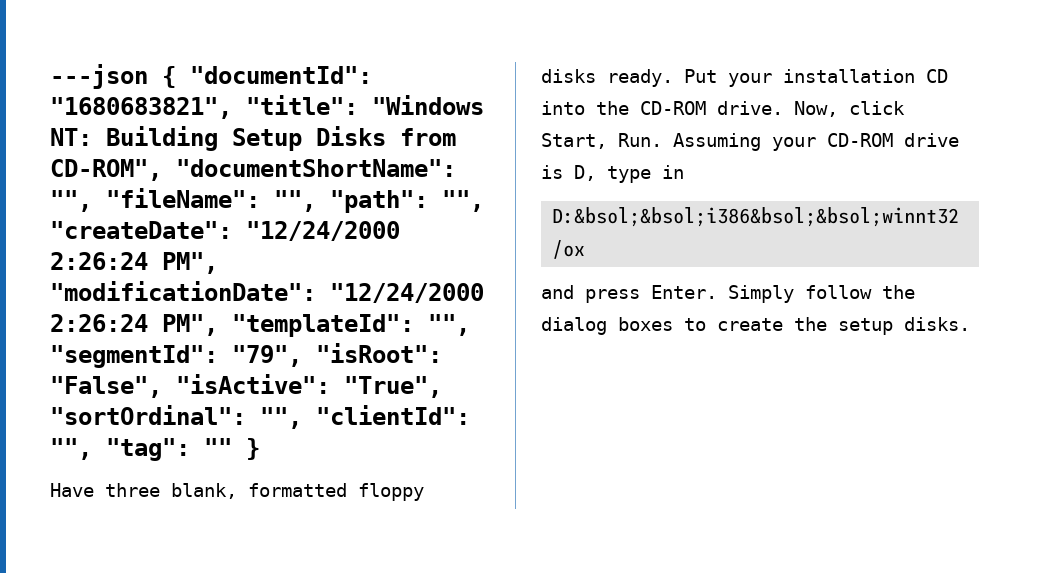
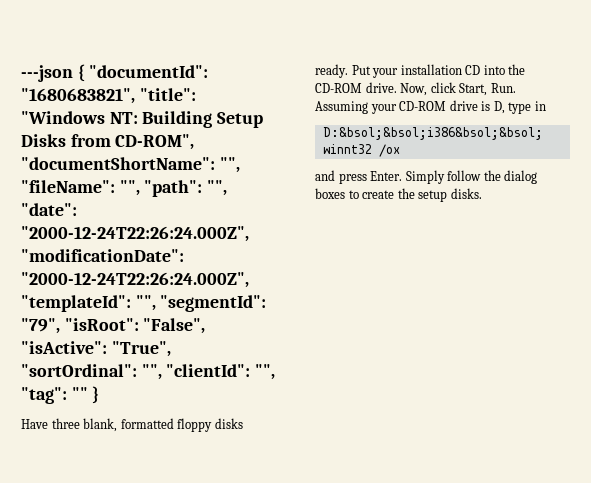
- ---json { "documentId": "1680683821", "title": "Windows NT: Building Setup Disks from CD-ROM", "documentShortName": "", "fileName": "", "path": "", "createDate": "12/24/2000 2:26:24 PM", "modificationDate": "12/24/2000 2:26:24 PM", "templateId": "", "segmentId": "79", "isRoot": "False", "isActive": "True", "sortOrdinal": "", "clientId": "", "tag": "" }
+ ---json { "documentId": "1680683821", "title": "Windows NT: Building Setup Disks from CD-ROM", "documentShortName": "", "fileName": "", "path": "", "date": "2000-12-24T22:26:24.000Z", "modificationDate": "2000-12-24T22:26:24.000Z", "templateId": "", "segmentId": "79", "isRoot": "False", "isActive": "True", "sortOrdinal": "", "clientId": "", "tag": "" }

